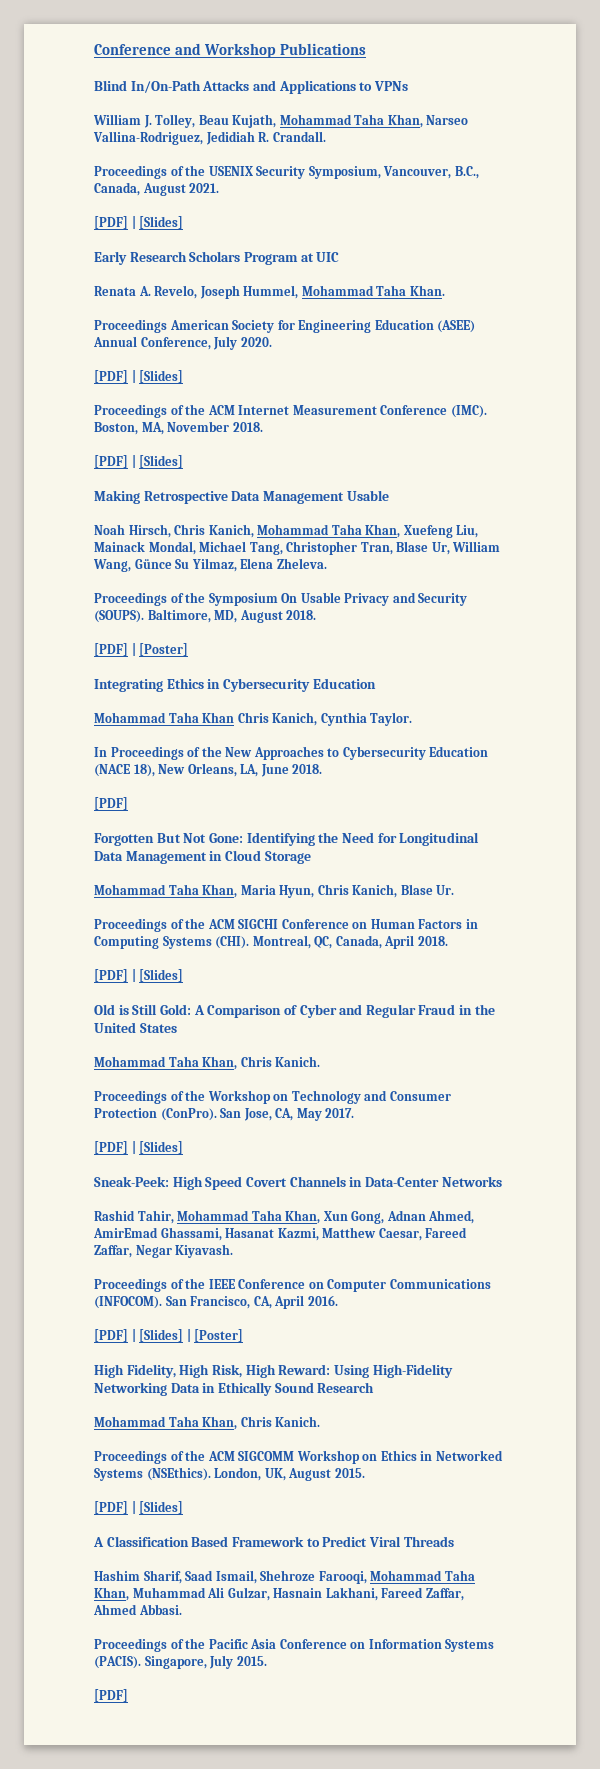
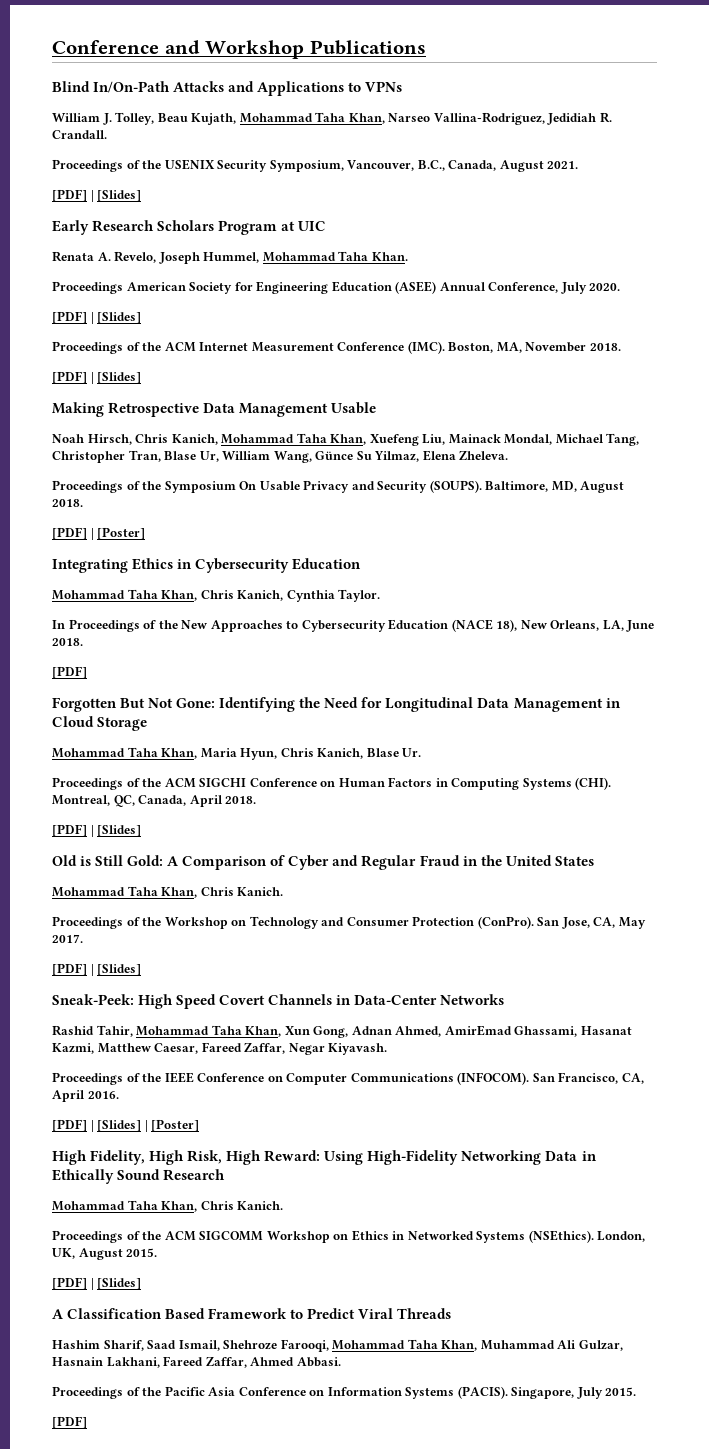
- Mohammad Taha Khan Chris Kanich, Cynthia Taylor.
+ Mohammad Taha Khan, Chris Kanich, Cynthia Taylor.

